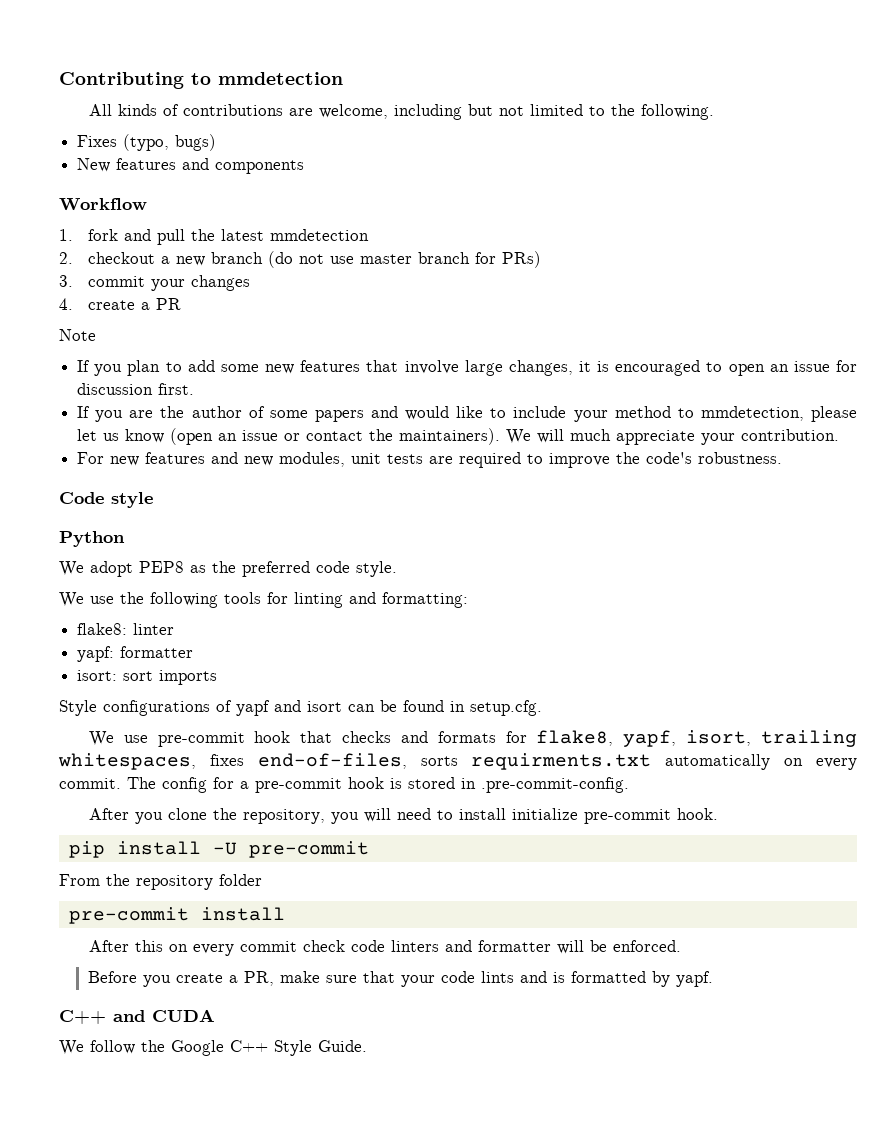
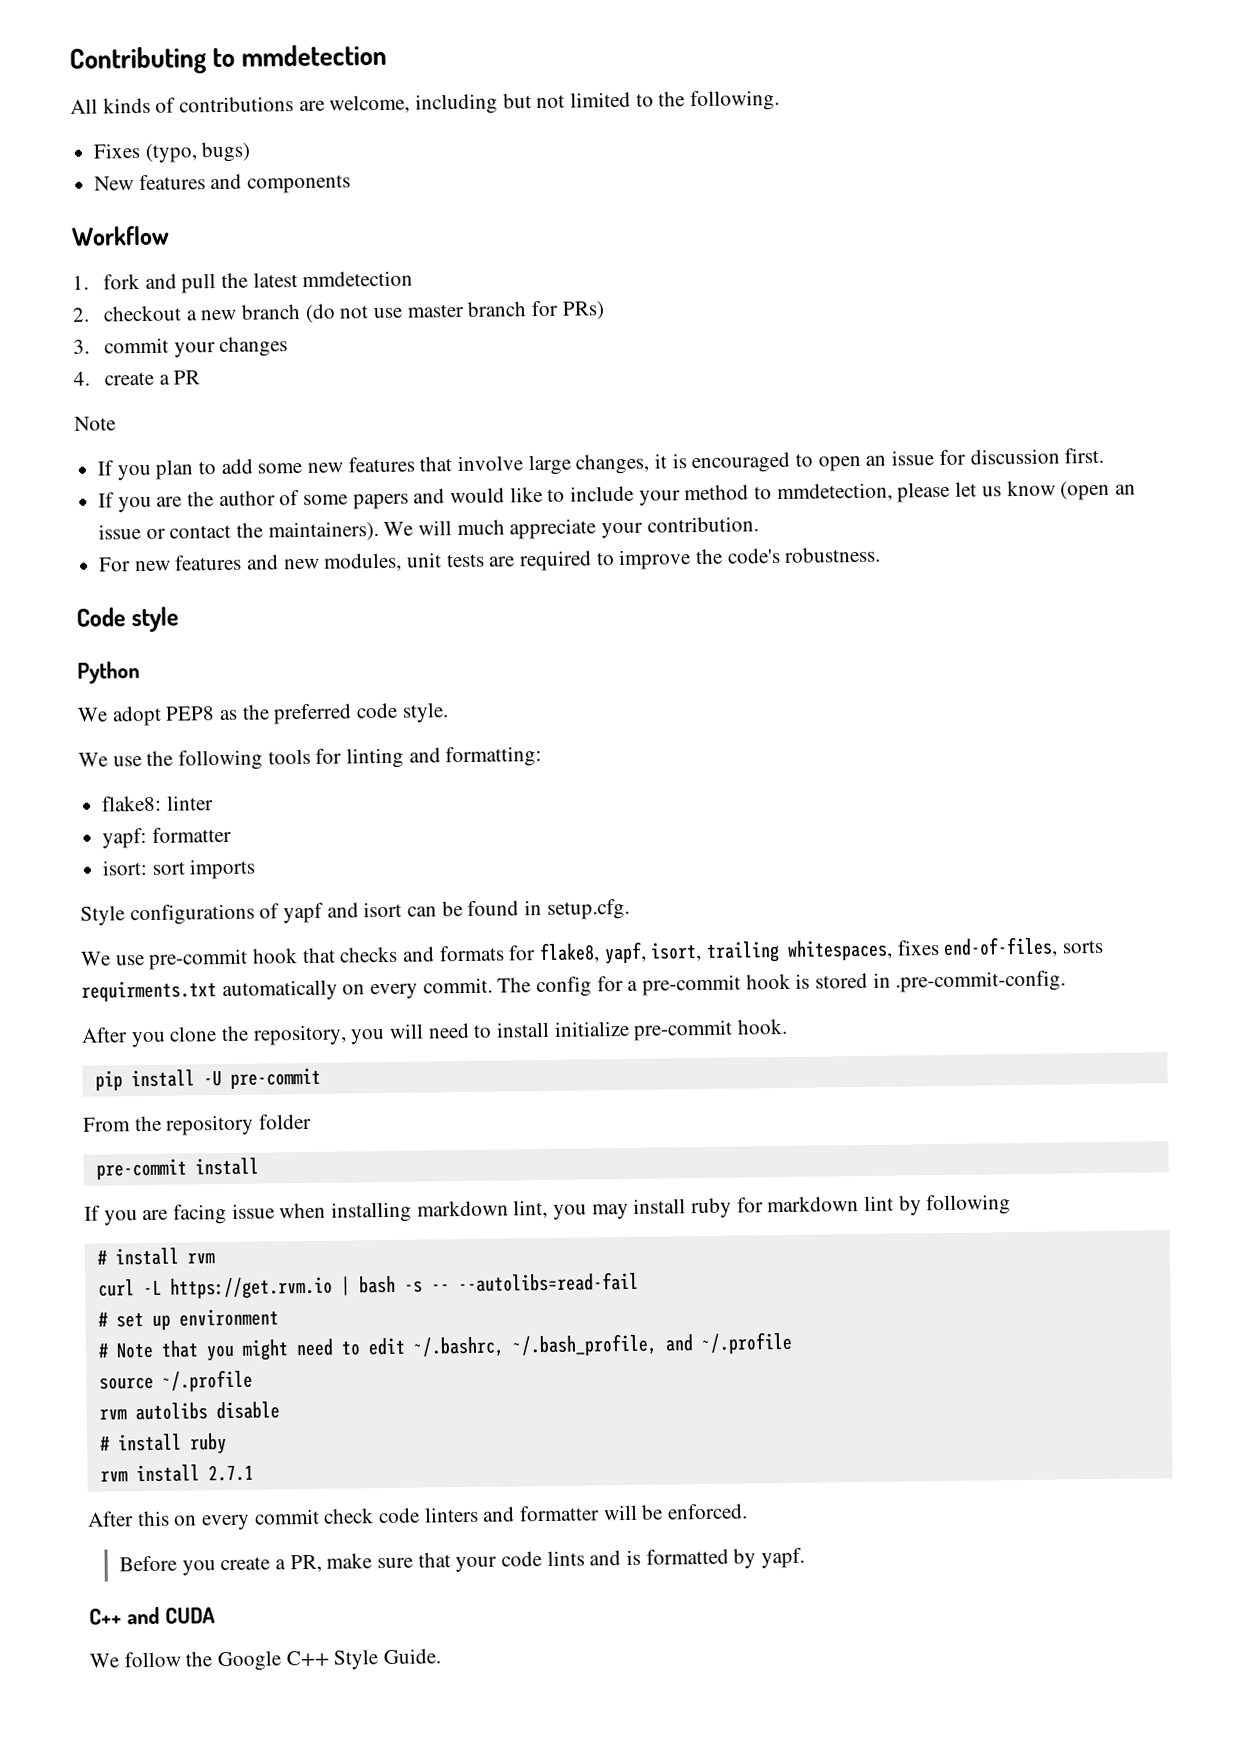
+ If you are facing issue when installing markdown lint, you may install ruby for markdown lint by following
+ # install rvm
+ curl -L https://get.rvm.io | bash -s -- --autolibs=read-fail
+ # set up environment
+ # Note that you might need to edit ~/.bashrc, ~/.bash_profile, and ~/.profile
+ source ~/.profile
+ rvm autolibs disable
+ # install ruby
+ rvm install 2.7.1

